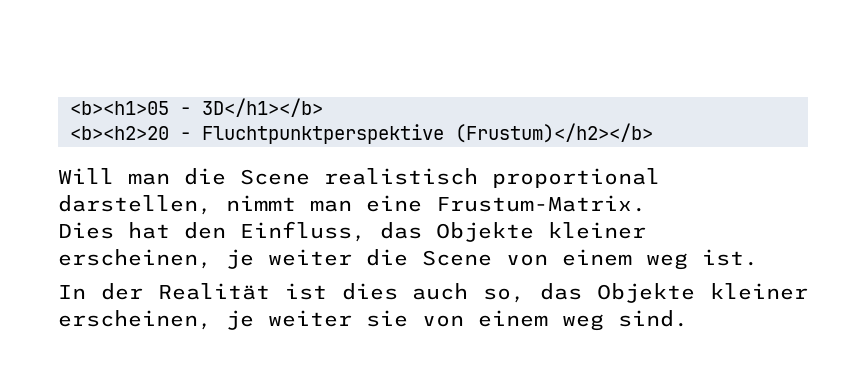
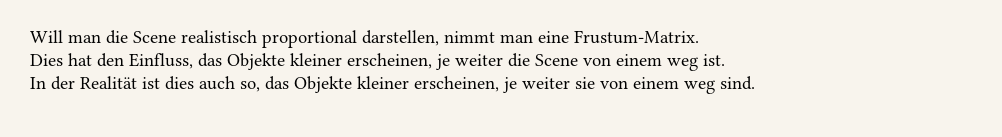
- <b><h1>05 - 3D</h1></b>
- <b><h2>20 - Fluchtpunktperspektive (Frustum)</h2></b>

